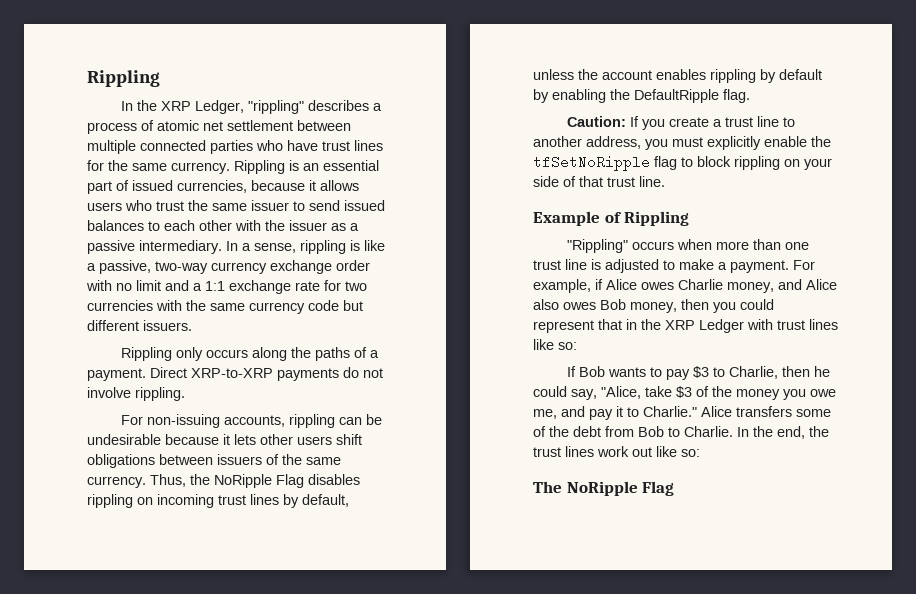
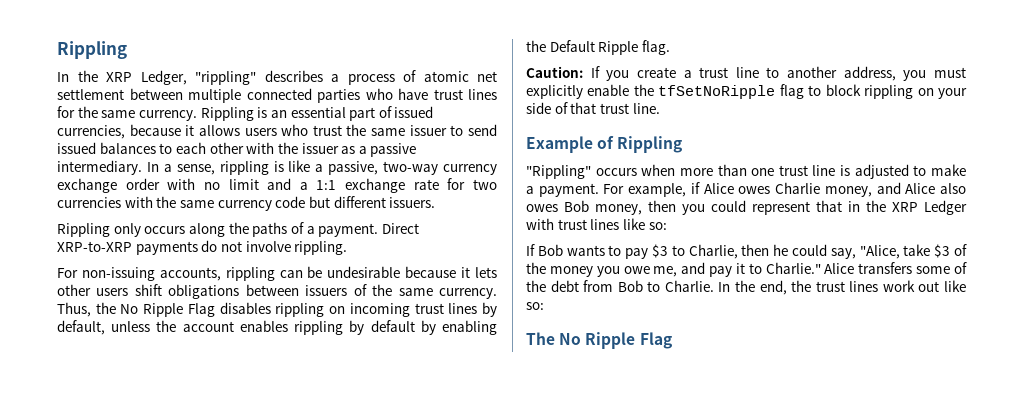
- Thus, the NoRipple Flag disables rippling on incoming trust lines by default, unless the account enables rippling by default by enabling the DefaultRipple flag.
+ Thus, the No Ripple Flag disables rippling on incoming trust lines by default, unless the account enables rippling by default by enabling the Default Ripple flag.
- The NoRipple Flag
+ The No Ripple Flag

